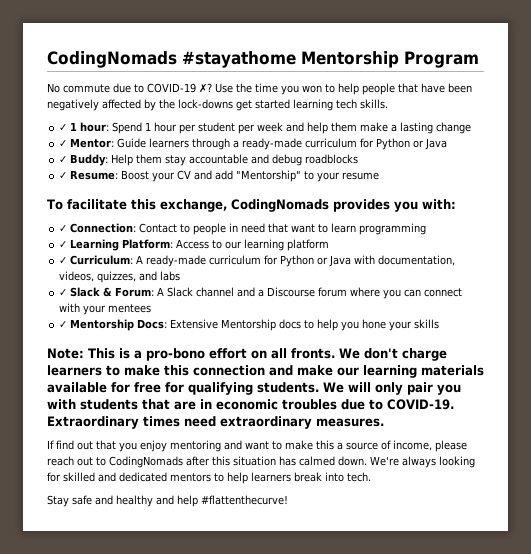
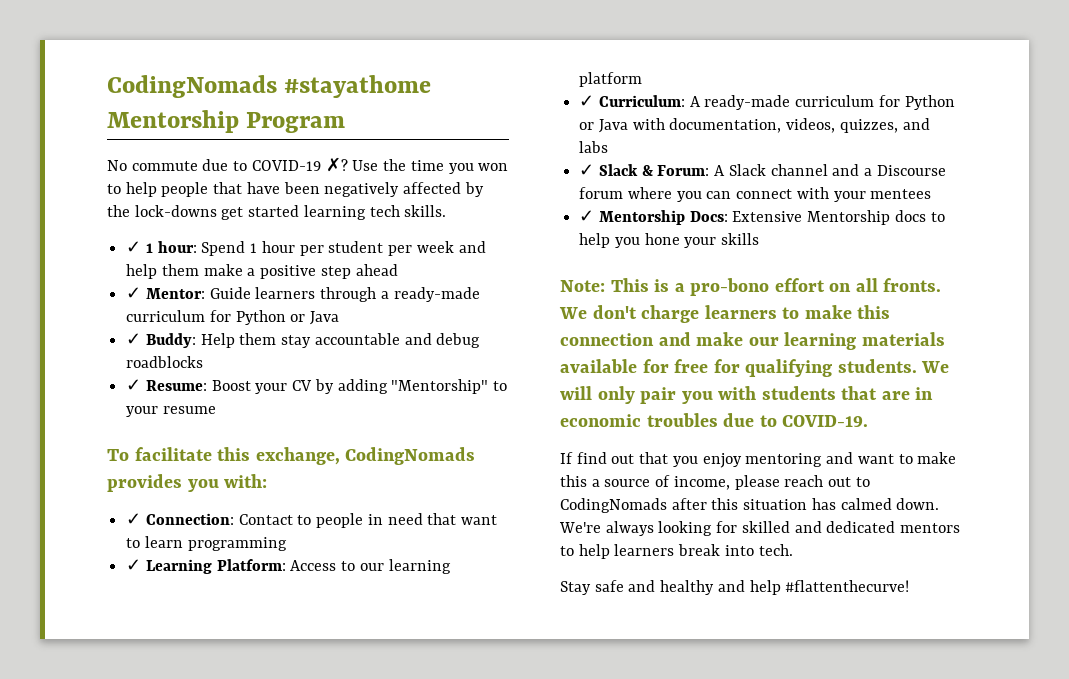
- ✓ 1 hour: Spend 1 hour per student per week and help them make a lasting change
+ ✓ 1 hour: Spend 1 hour per student per week and help them make a positive step ahead
- ✓ Resume: Boost your CV and add "Mentorship" to your resume
+ ✓ Resume: Boost your CV by adding "Mentorship" to your resume
- Extraordinary times need extraordinary measures.

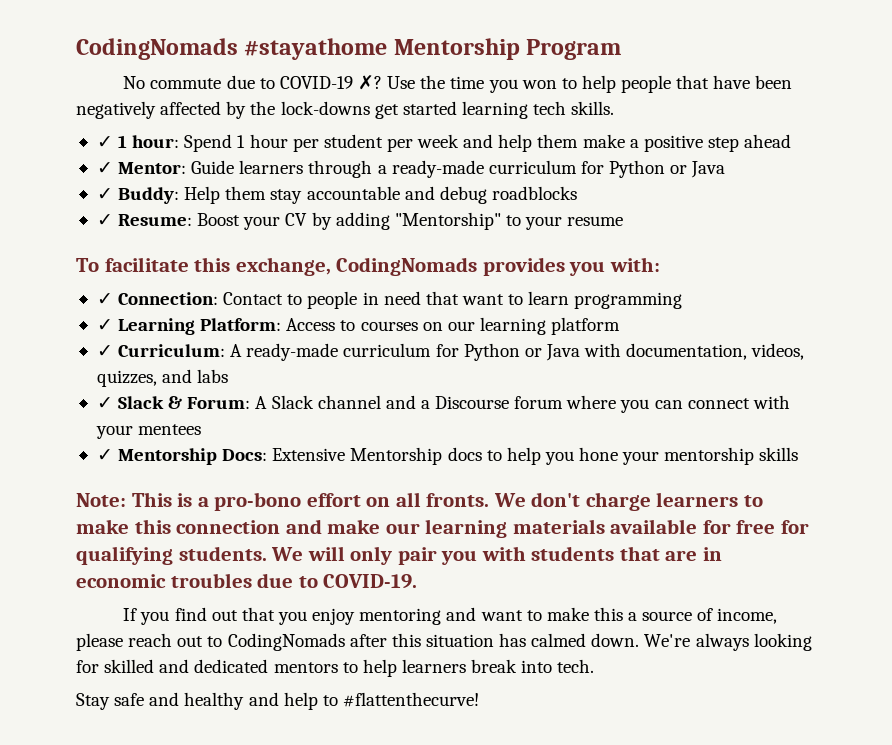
- ✓ Learning Platform: Access to our learning platform
+ ✓ Learning Platform: Access to courses on our learning platform
- ✓ Mentorship Docs: Extensive Mentorship docs to help you hone your skills
+ ✓ Mentorship Docs: Extensive Mentorship docs to help you hone your mentorship skills
- If find out that you enjoy mentoring and want to make this a source of income, please reach out to CodingNomads after this situation has calmed down.
+ If you find out that you enjoy mentoring and want to make this a source of income, please reach out to CodingNomads after this situation has calmed down.
- Stay safe and healthy and help #flattenthecurve!
+ Stay safe and healthy and help to #flattenthecurve!

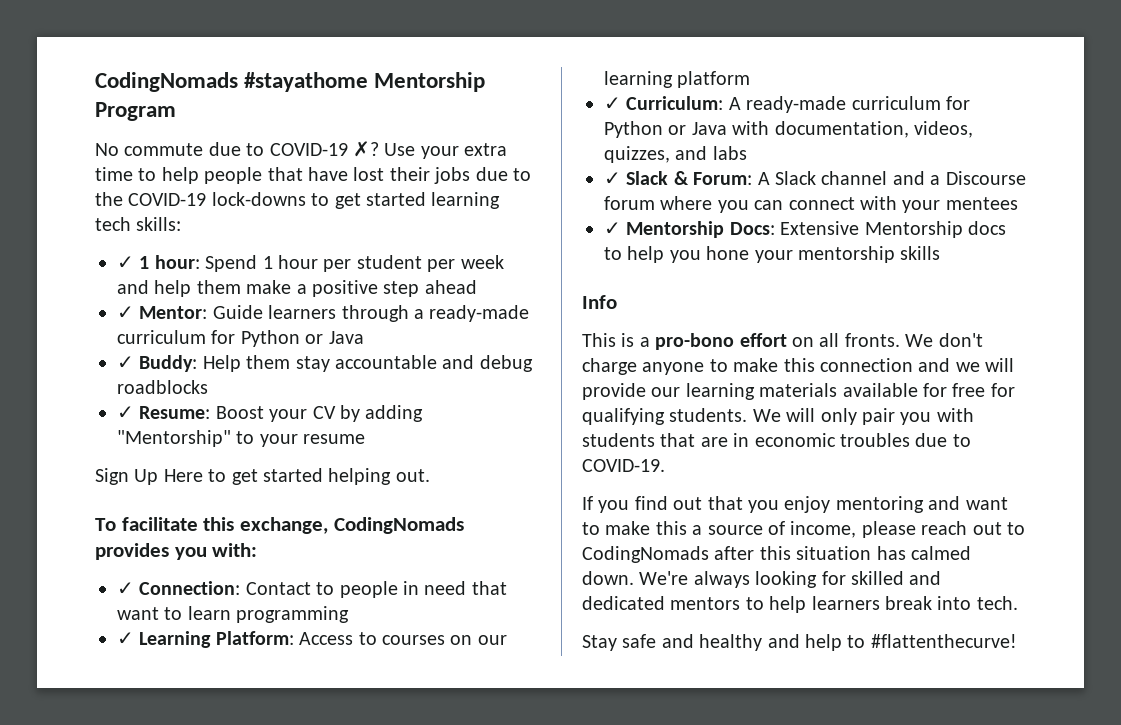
- Use the time you won to help people that have been negatively affected by the lock-downs get started learning tech skills.
+ Use your extra time to help people that have lost their jobs due to the COVID-19 lock-downs to get started learning tech skills:
+ Sign Up Here to get started helping out.
- Note: This is a pro-bono effort on all fronts.
+ Info
+ This is a pro-bono effort on all fronts.
- We don't charge learners to make this connection and make our learning materials available for free for qualifying students.
+ We don't charge anyone to make this connection and we will provide our learning materials available for free for qualifying students.

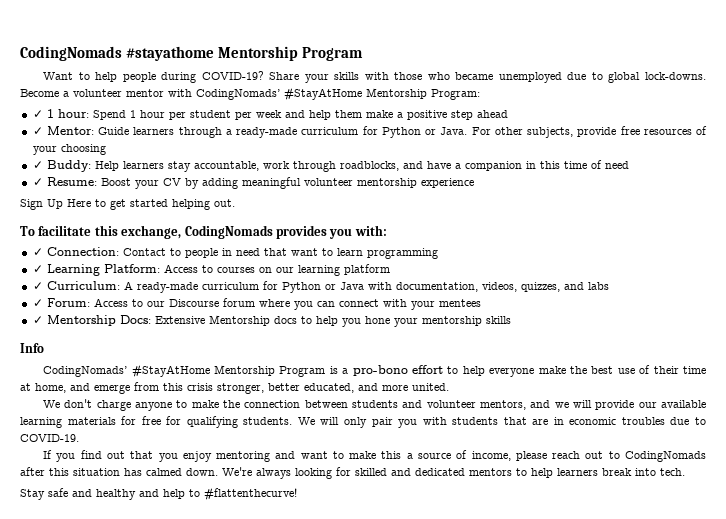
- No commute due to COVID-19 ✗? Use your extra time to help people that have lost their jobs due to the COVID-19 lock-downs to get started learning tech skills:
+ Want to help people during COVID-19? Share your skills with those who became unemployed due to global lock-downs. Become a volunteer mentor with CodingNomads’ #StayAtHome Mentorship Program:
- ✓ Mentor: Guide learners through a ready-made curriculum for Python or Java
- ✓ Buddy: Help them stay accountable and debug roadblocks
+ ✓ Mentor: Guide learners through a ready-made curriculum for Python or Java. For other subjects, provide free resources of your choosing
+ ✓ Buddy: Help learners stay accountable, work through roadblocks, and have a companion in this time of need
- ✓ Resume: Boost your CV by adding "Mentorship" to your resume
+ ✓ Resume: Boost your CV by adding meaningful volunteer mentorship experience
- ✓ Slack & Forum: A Slack channel and a Discourse forum where you can connect with your mentees
+ ✓ Forum: Access to our Discourse forum where you can connect with your mentees
- This is a pro-bono effort on all fronts. We don't charge anyone to make this connection and we will provide our learning materials available for free for qualifying students.
+ CodingNomads’ #StayAtHome Mentorship Program is a pro-bono effort to help everyone make the best use of their time at home, and emerge from this crisis stronger, better educated, and more united.
+ We don't charge anyone to make the connection between students and volunteer mentors, and we will provide our available learning materials for free for qualifying students.

